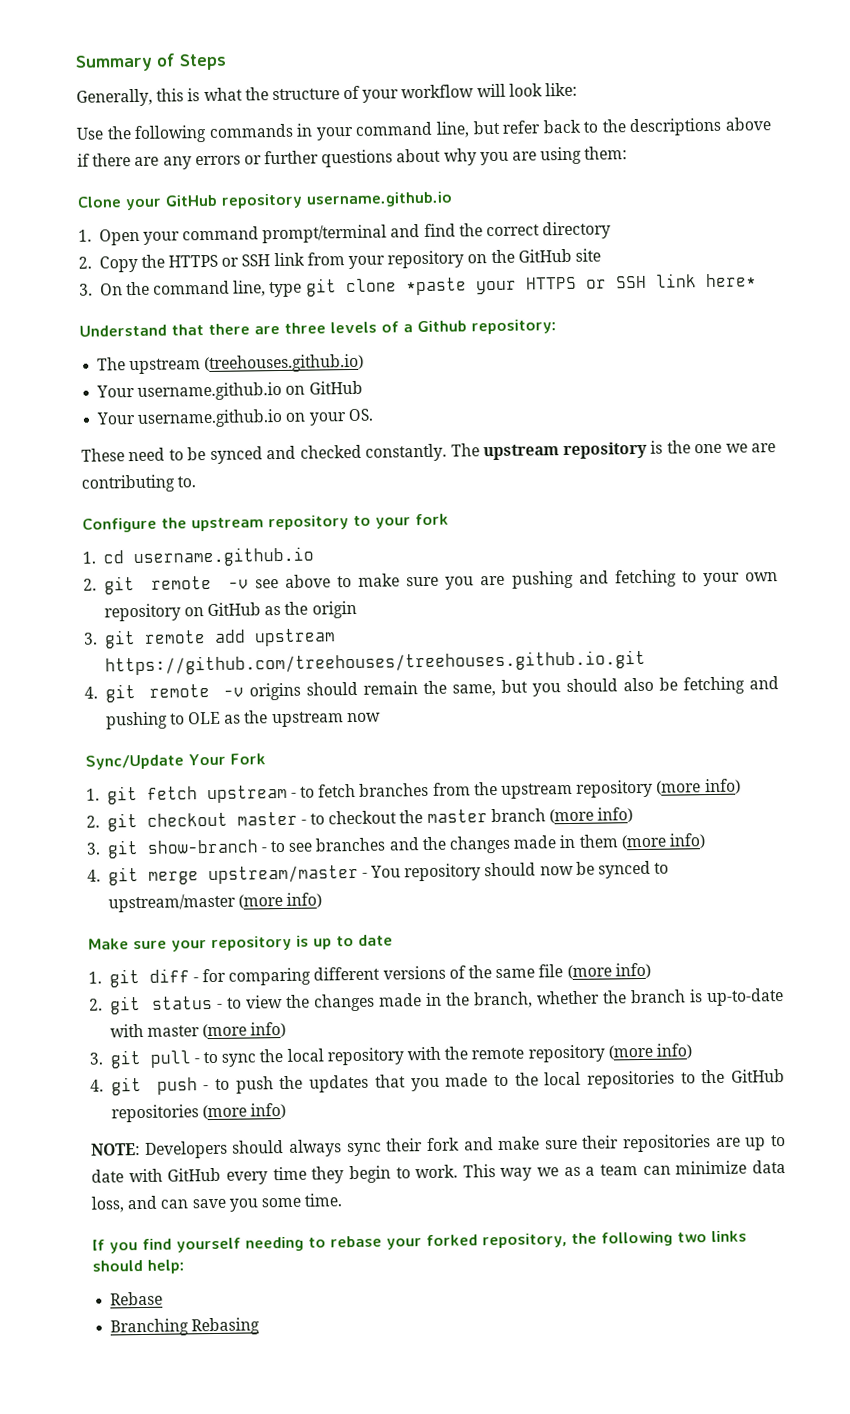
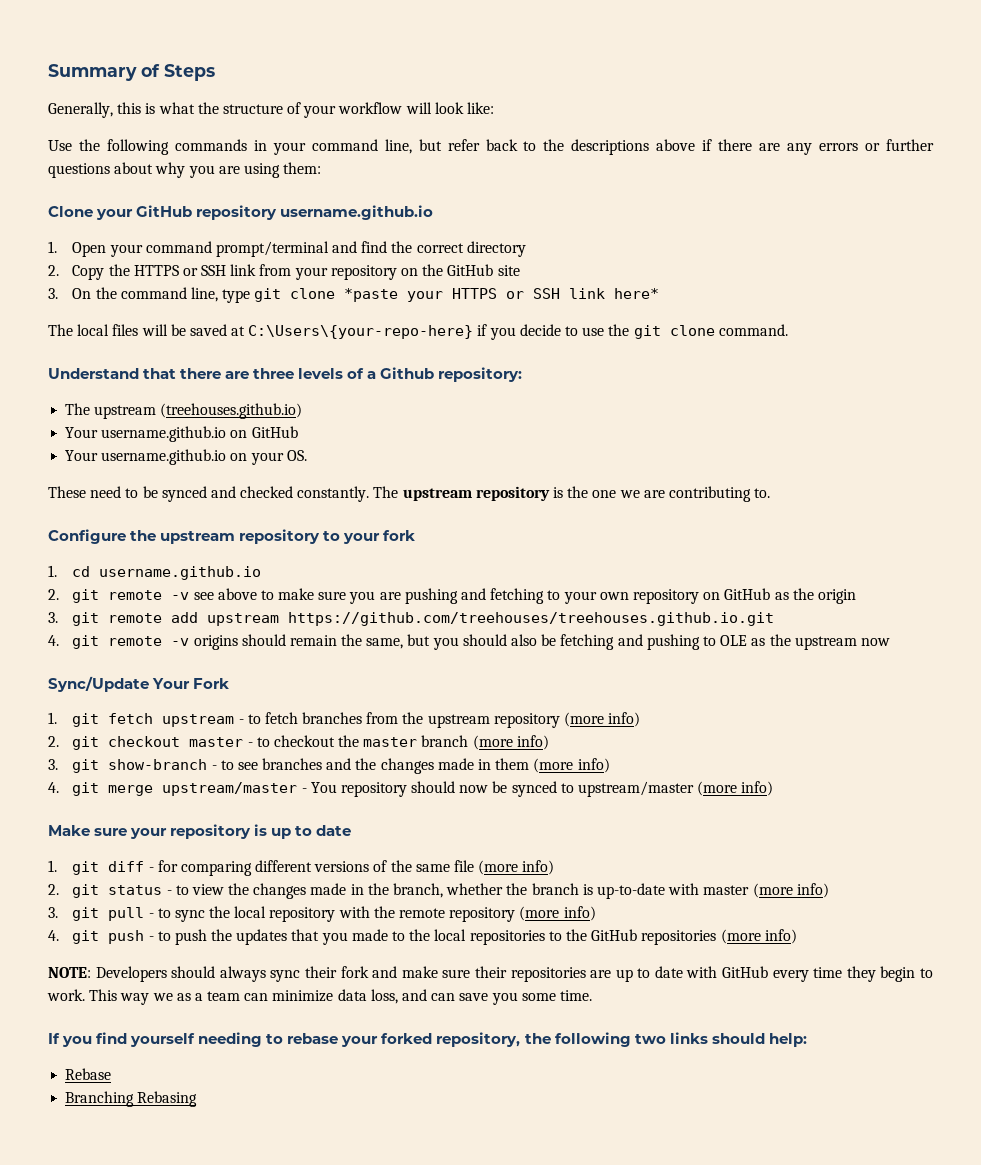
+ The local files will be saved at C:\Users\{your-repo-here} if you decide to use the git clone command.

